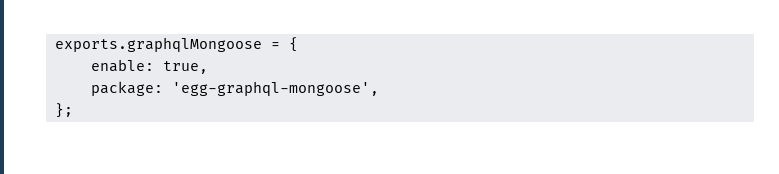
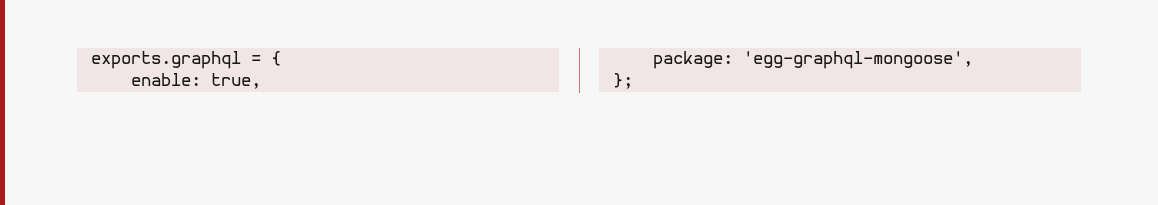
- exports.graphqlMongoose = {
+ exports.graphql = {

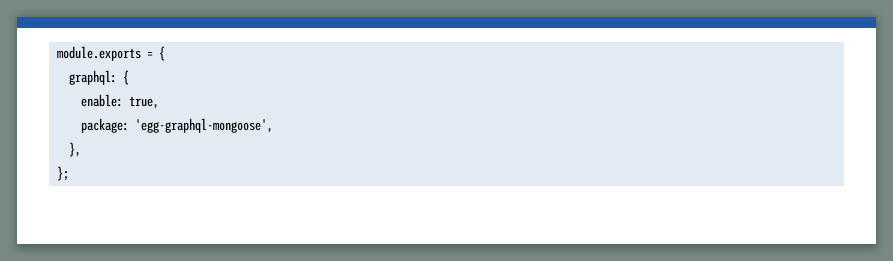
- exports.graphql = {
+ module.exports = {
+ graphql: {
+ },

